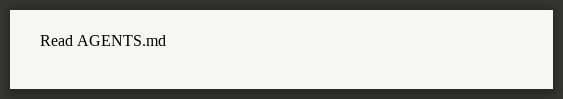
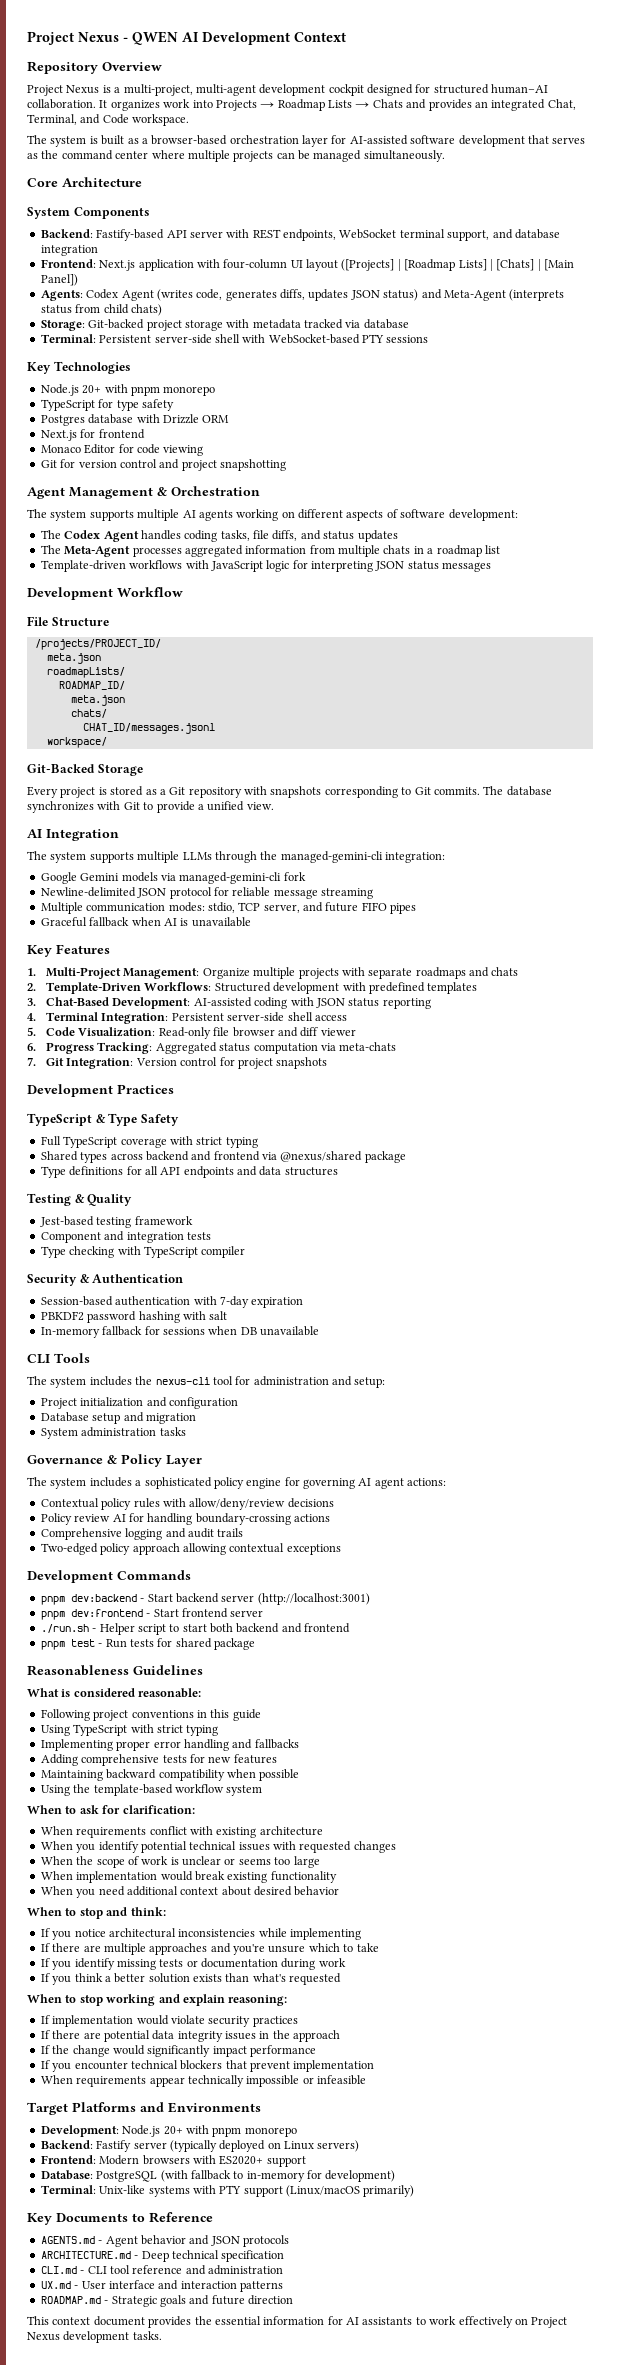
- Read AGENTS.md
+ Project Nexus - QWEN AI Development Context
+ Repository Overview
+ Project Nexus is a multi-project, multi-agent development cockpit designed for structured human–AI collaboration. It organizes work into Projects → Roadmap Lists → Chats and provides an integrated Chat, Terminal, and Code workspace.
+ The system is built as a browser-based orchestration layer for AI-assisted software development that serves as the command center where multiple projects can be managed simultaneously.
+ Core Architecture
+ System Components
+ Backend: Fastify-based API server with REST endpoints, WebSocket terminal support, and database integration
+ Frontend: Next.js application with four-column UI layout ([Projects] | [Roadmap Lists] | [Chats] | [Main Panel])
+ Agents: Codex Agent (writes code, generates diffs, updates JSON status) and Meta-Agent (interprets status from child chats)
+ Storage: Git-backed project storage with metadata tracked via database
+ Terminal: Persistent server-side shell with WebSocket-based PTY sessions
+ Key Technologies
+ Node.js 20+ with pnpm monorepo
+ TypeScript for type safety
+ Postgres database with Drizzle ORM
+ Next.js for frontend
+ Monaco Editor for code viewing
+ Git for version control and project snapshotting
+ Agent Management & Orchestration
+ The system supports multiple AI agents working on different aspects of software development:
+ The Codex Agent handles coding tasks, file diffs, and status updates
+ The Meta-Agent processes aggregated information from multiple chats in a roadmap list
+ Template-driven workflows with JavaScript logic for interpreting JSON status messages
+ Development Workflow
+ File Structure
+ /projects/PROJECT_ID/
+ meta.json
+ roadmapLists/
+ ROADMAP_ID/
+ meta.json
+ chats/
+ CHAT_ID/messages.jsonl
+ workspace/
+ Git-Backed Storage
+ Every project is stored as a Git repository with snapshots corresponding to Git commits. The database synchronizes with Git to provide a unified view.
+ AI Integration
+ The system supports multiple LLMs through the managed-gemini-cli integration:
+ Google Gemini models via managed-gemini-cli fork
+ Newline-delimited JSON protocol for reliable message streaming
+ Multiple communication modes: stdio, TCP server, and future FIFO pipes
+ Graceful fallback when AI is unavailable
+ Key Features
+ 1. Multi-Project Management: Organize multiple projects with separate roadmaps and chats
+ 2. Template-Driven Workflows: Structured development with predefined templates
+ 3. Chat-Based Development: AI-assisted coding with JSON status reporting
+ 4. Terminal Integration: Persistent server-side shell access
+ 5. Code Visualization: Read-only file browser and diff viewer
+ 6. Progress Tracking: Aggregated status computation via meta-chats
+ 7. Git Integration: Version control for project snapshots
+ Development Practices
+ TypeScript & Type Safety
+ Full TypeScript coverage with strict typing
+ Shared types across backend and frontend via @nexus/shared package
+ Type definitions for all API endpoints and data structures
+ Testing & Quality
+ Jest-based testing framework
+ Component and integration tests
+ Type checking with TypeScript compiler
+ Security & Authentication
+ Session-based authentication with 7-day expiration
+ PBKDF2 password hashing with salt
+ In-memory fallback for sessions when DB unavailable
+ CLI Tools
+ The system includes the nexus-cli tool for administration and setup:
+ Project initialization and configuration
+ Database setup and migration
+ System administration tasks
+ Governance & Policy Layer
+ The system includes a sophisticated policy engine for governing AI agent actions:
+ Contextual policy rules with allow/deny/review decisions
+ Policy review AI for handling boundary-crossing actions
+ Comprehensive logging and audit trails
+ Two-edged policy approach allowing contextual exceptions
+ Development Commands
+ pnpm dev:backend - Start backend server (http://localhost:3001)
+ pnpm dev:frontend - Start frontend server
+ ./run.sh - Helper script to start both backend and frontend
+ pnpm test - Run tests for shared package
+ Reasonableness Guidelines
+ What is considered reasonable:
+ Following project conventions in this guide
+ Using TypeScript with strict typing
+ Implementing proper error handling and fallbacks
+ Adding comprehensive tests for new features
+ Maintaining backward compatibility when possible
+ Using the template-based workflow system
+ When to ask for clarification:
+ When requirements conflict with existing architecture
+ When you identify potential technical issues with requested changes
+ When the scope of work is unclear or seems too large
+ When implementation would break existing functionality
+ When you need additional context about desired behavior
+ When to stop and think:
+ If you notice architectural inconsistencies while implementing
+ If there are multiple approaches and you're unsure which to take
+ If you identify missing tests or documentation during work
+ If you think a better solution exists than what's requested
+ When to stop working and explain reasoning:
+ If implementation would violate security practices
+ If there are potential data integrity issues in the approach
+ If the change would significantly impact performance
+ If you encounter technical blockers that prevent implementation
+ When requirements appear technically impossible or infeasible
+ Target Platforms and Environments
+ Development: Node.js 20+ with pnpm monorepo
+ Backend: Fastify server (typically deployed on Linux servers)
+ Frontend: Modern browsers with ES2020+ support
+ Database: PostgreSQL (with fallback to in-memory for development)
+ Terminal: Unix-like systems with PTY support (Linux/macOS primarily)
+ Key Documents to Reference
+ AGENTS.md - Agent behavior and JSON protocols
+ ARCHITECTURE.md - Deep technical specification
+ CLI.md - CLI tool reference and administration
+ UX.md - User interface and interaction patterns
+ ROADMAP.md - Strategic goals and future direction
+ This context document provides the essential information for AI assistants to work effectively on Project Nexus development tasks.

